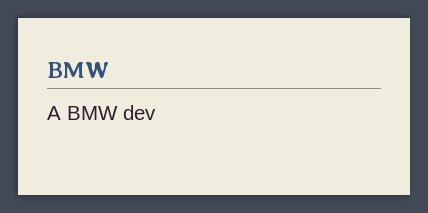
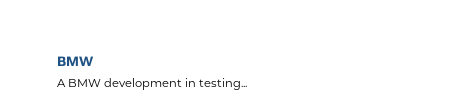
- A BMW dev
+ A BMW development in testing...

